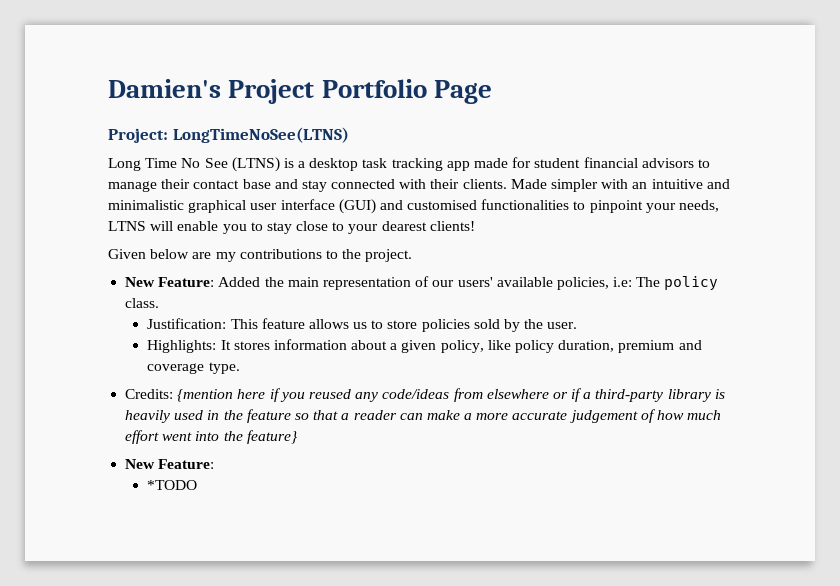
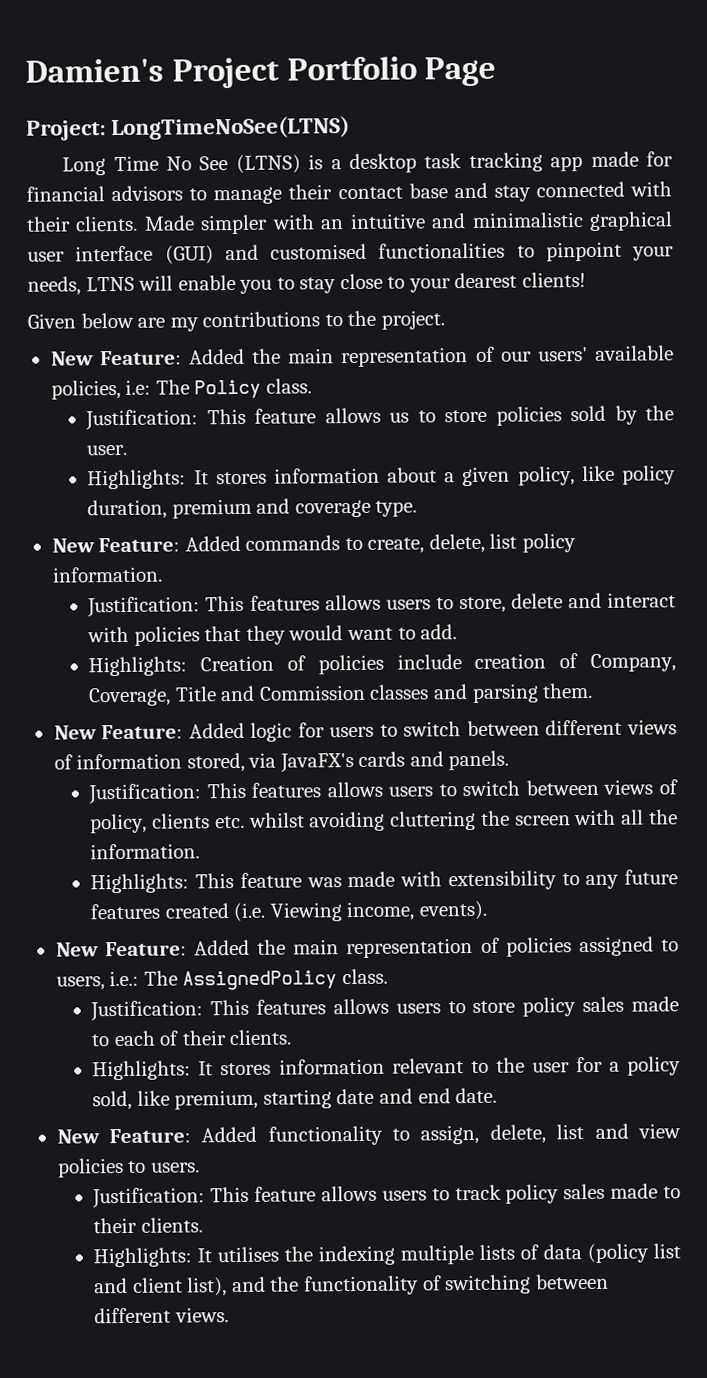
- Long Time No See (LTNS) is a desktop task tracking app made for student financial advisors to manage their contact base and stay connected with their clients.
+ Long Time No See (LTNS) is a desktop task tracking app made for financial advisors to manage their contact base and stay connected with their clients.
- New Feature: Added the main representation of our users' available policies, i.e: The policy class.
+ New Feature: Added the main representation of our users' available policies, i.e: The Policy class.
- Credits: {mention here if you reused any code/ideas from elsewhere or if a third-party library is heavily used in the feature so that a reader can make a more accurate judgement of how much effort went into the feature}
- New Feature:
- *TODO
+ New Feature: Added commands to create, delete, list policy information.
+ Justification: This features allows users to store, delete and interact with policies that they would want to add.
+ Highlights: Creation of policies include creation of Company, Coverage, Title and Commission classes and parsing them.
+ New Feature: Added logic for users to switch between different views of information stored, via JavaFX's cards and panels.
+ Justification: This features allows users to switch between views of policy, clients etc. whilst avoiding cluttering the screen with all the information.
+ Highlights: This feature was made with extensibility to any future features created (i.e. Viewing income, events).
+ New Feature: Added the main representation of policies assigned to users, i.e.: The AssignedPolicy class.
+ Justification: This features allows users to store policy sales made to each of their clients.
+ Highlights: It stores information relevant to the user for a policy sold, like premium, starting date and end date.
+ New Feature: Added functionality to assign, delete, list and view policies to users.
+ Justification: This feature allows users to track policy sales made to their clients.
+ Highlights: It utilises the indexing multiple lists of data (policy list and client list), and the functionality of switching between different views.

